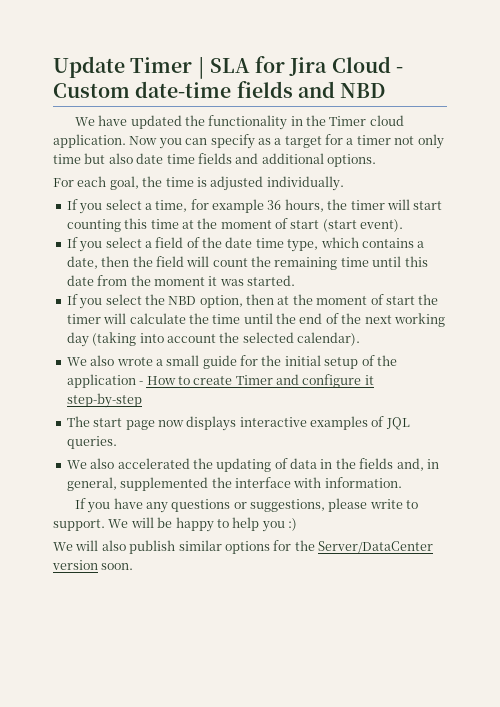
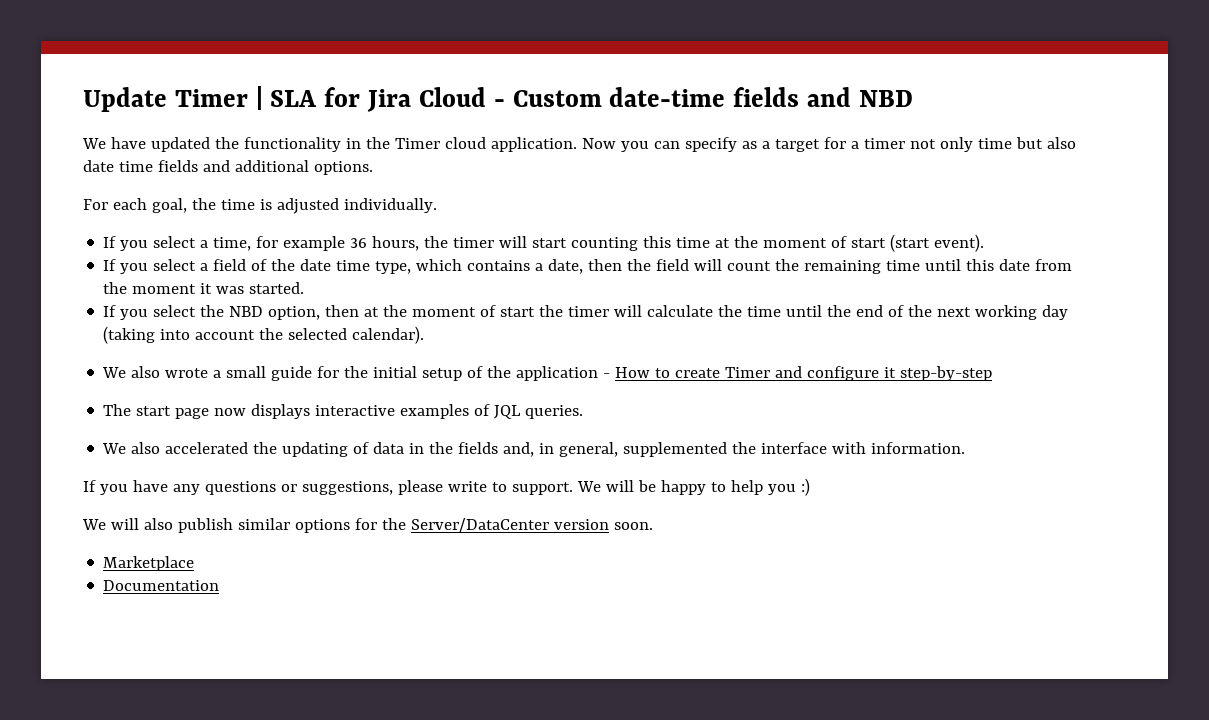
+ Marketplace
+ Documentation

